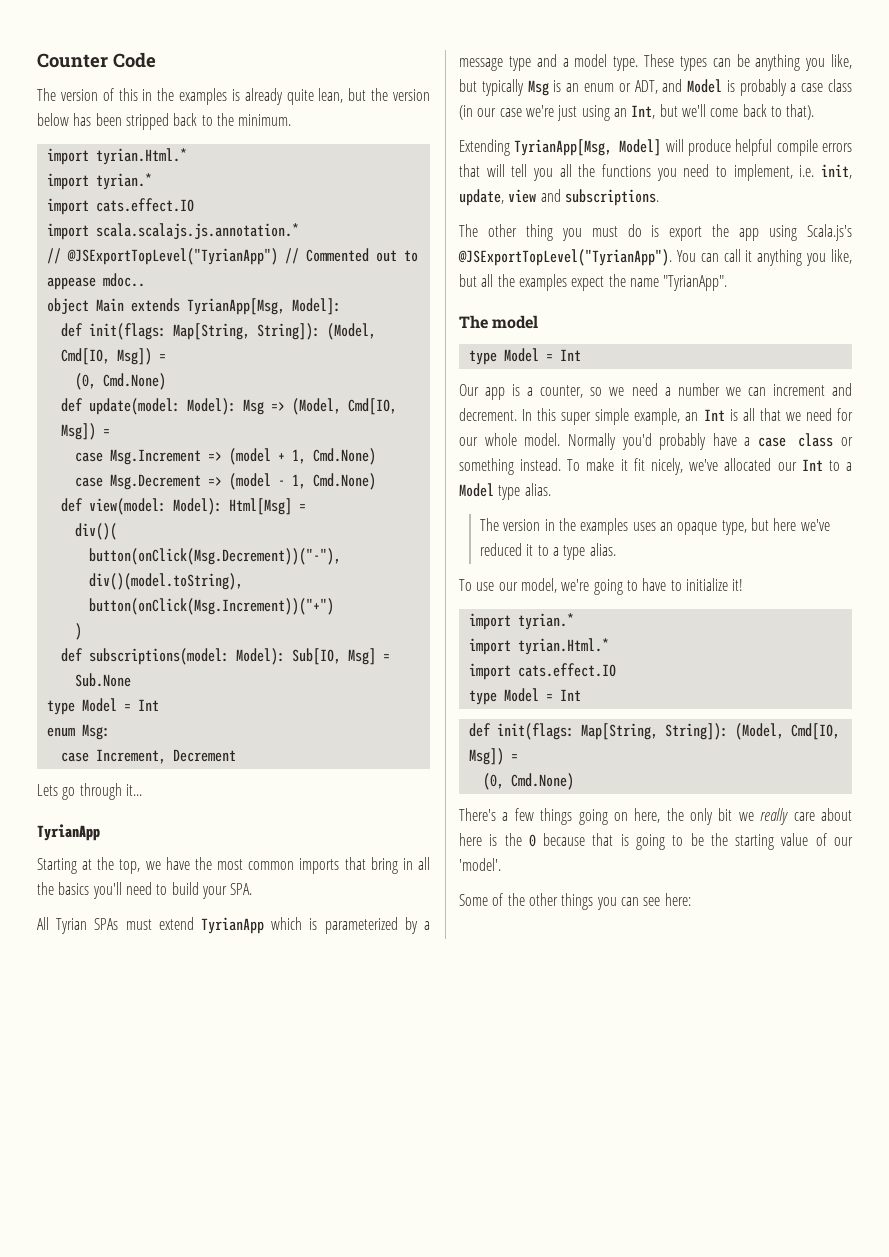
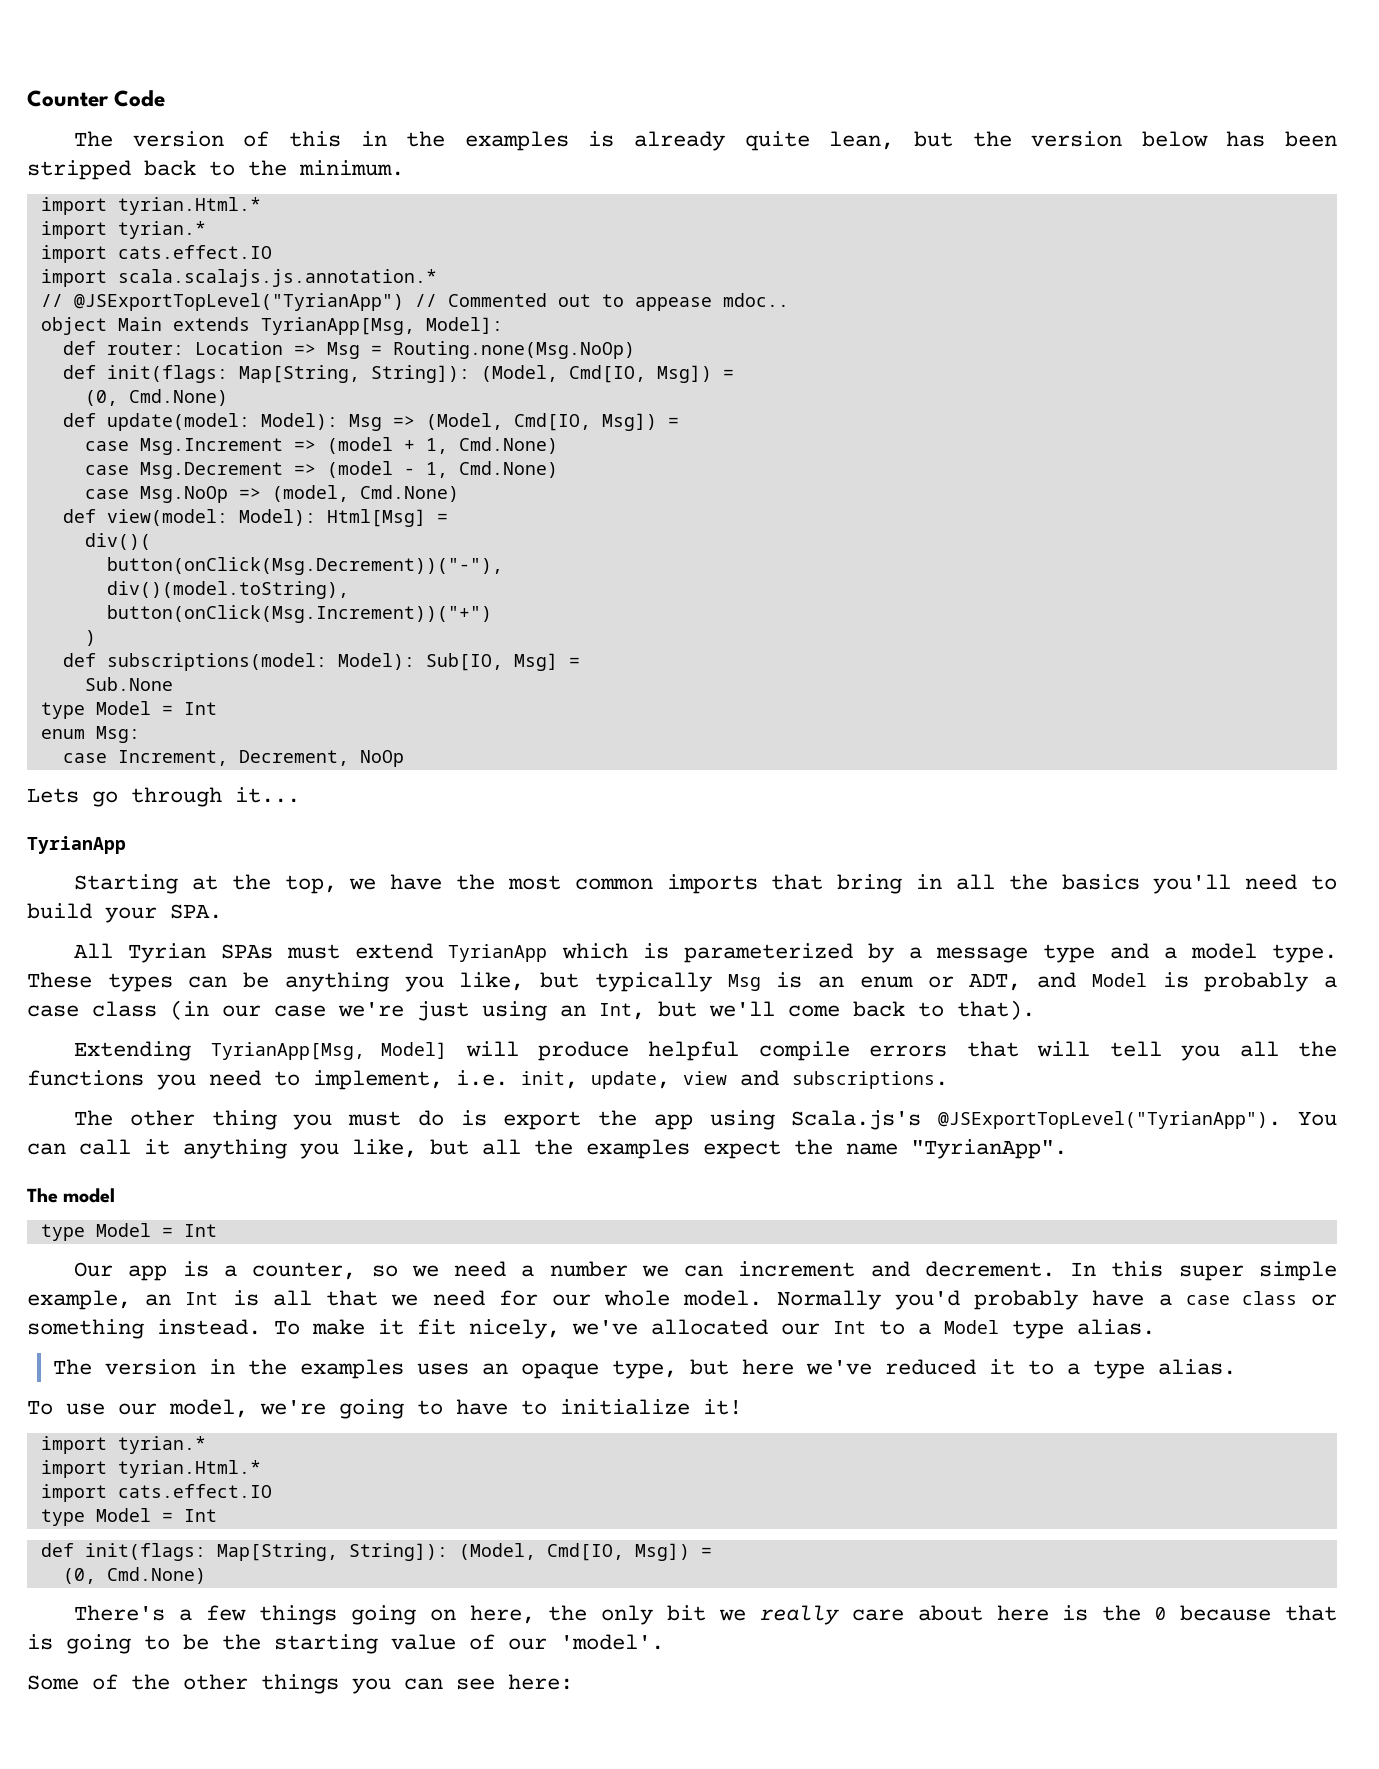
+ def router: Location => Msg = Routing.none(Msg.NoOp)
+ case Msg.NoOp => (model, Cmd.None)
- case Increment, Decrement
+ case Increment, Decrement, NoOp

